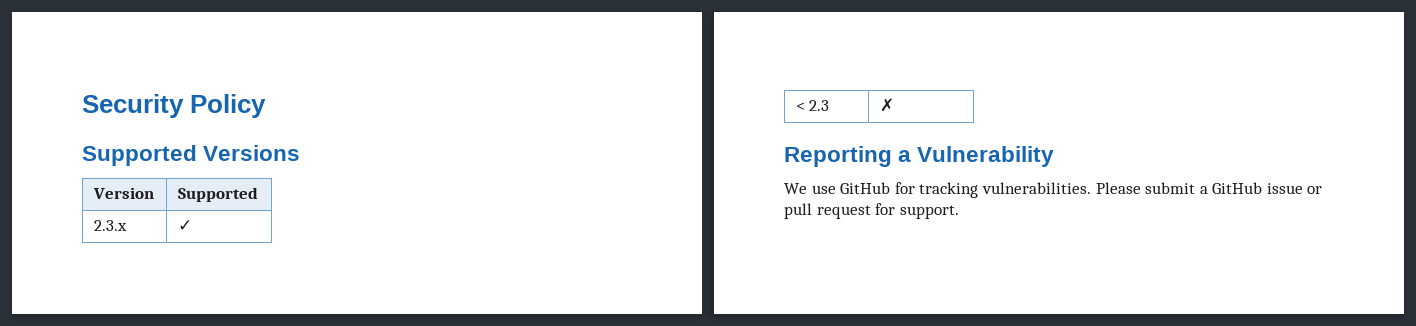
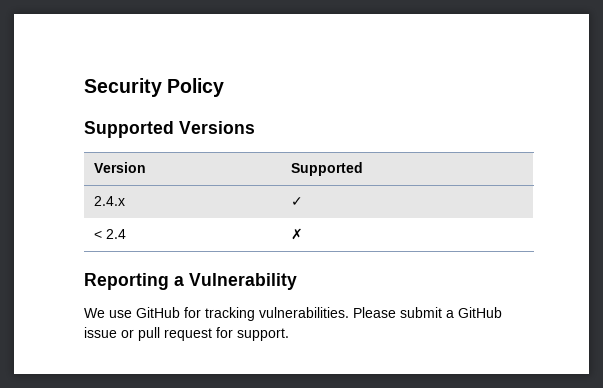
- 2.3.x | ✓
+ 2.4.x | ✓
- < 2.3 | ✗
+ < 2.4 | ✗

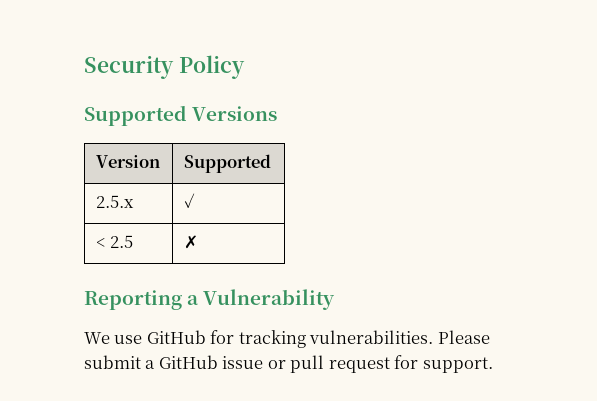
- 2.4.x | ✓
+ 2.5.x | ✓
- < 2.4 | ✗
+ < 2.5 | ✗

